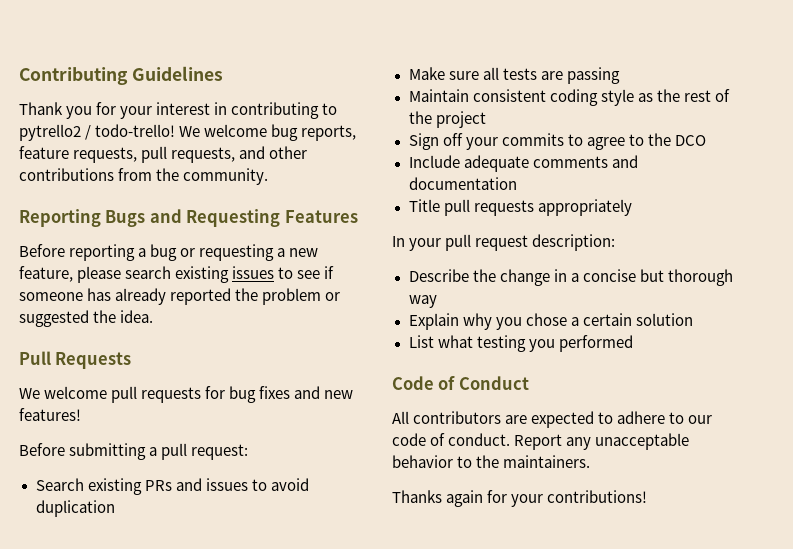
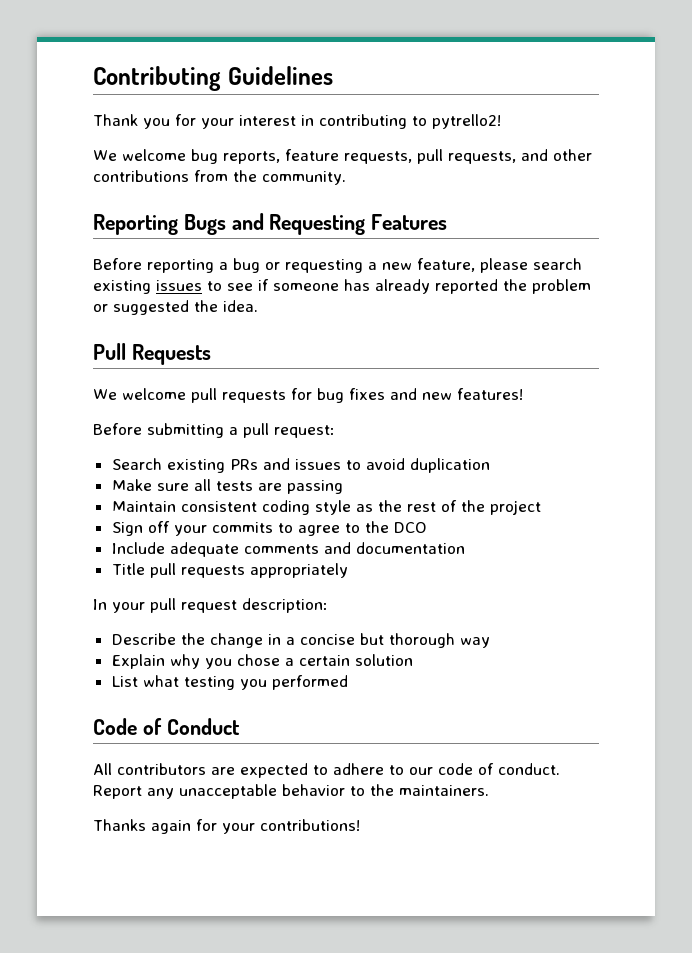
- Thank you for your interest in contributing to pytrello2 / todo-trello! We welcome bug reports, feature requests, pull requests, and other contributions from the community.
+ Thank you for your interest in contributing to pytrello2!
+ We welcome bug reports, feature requests, pull requests, and other contributions from the community.

